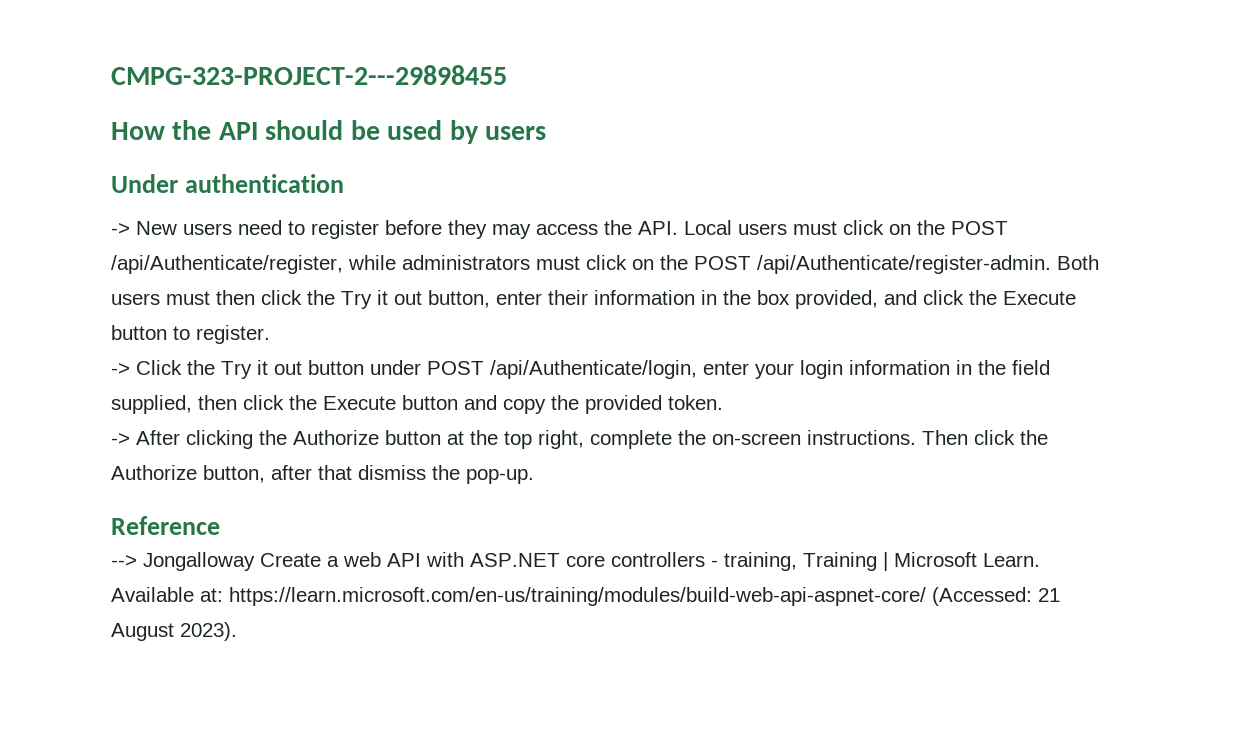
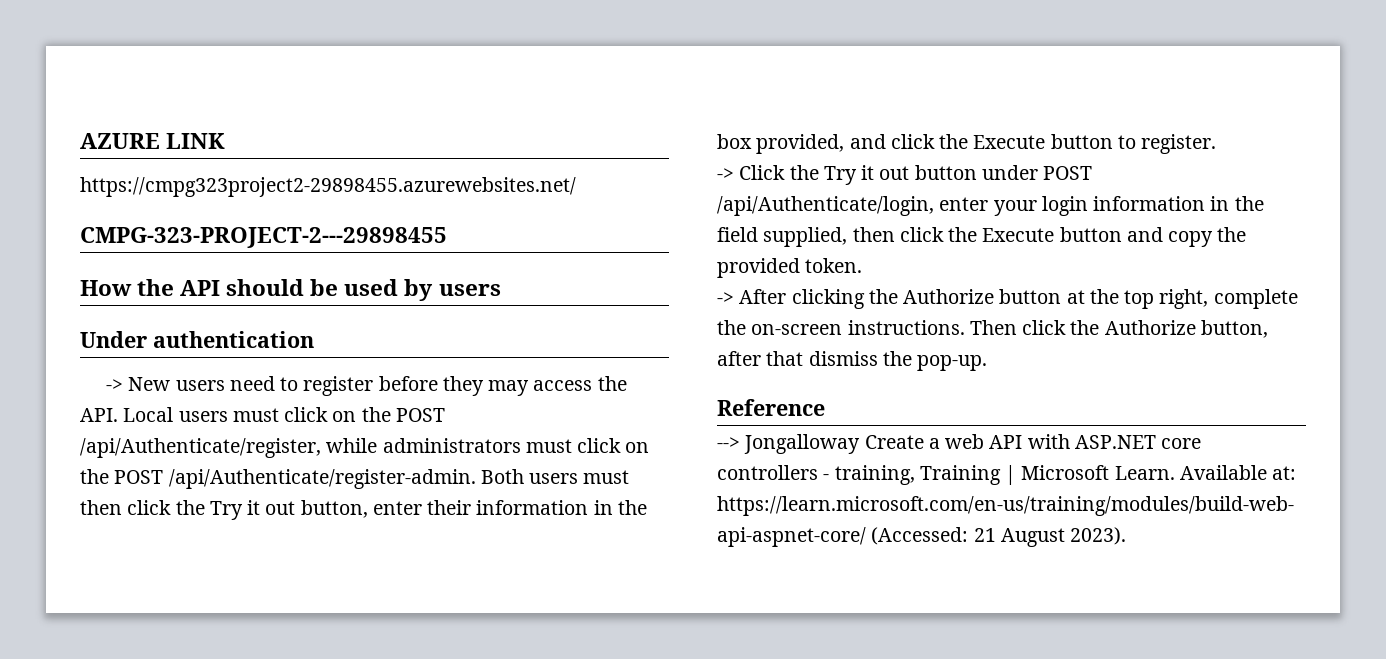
+ AZURE LINK
+ https://cmpg323project2-29898455.azurewebsites.net/

